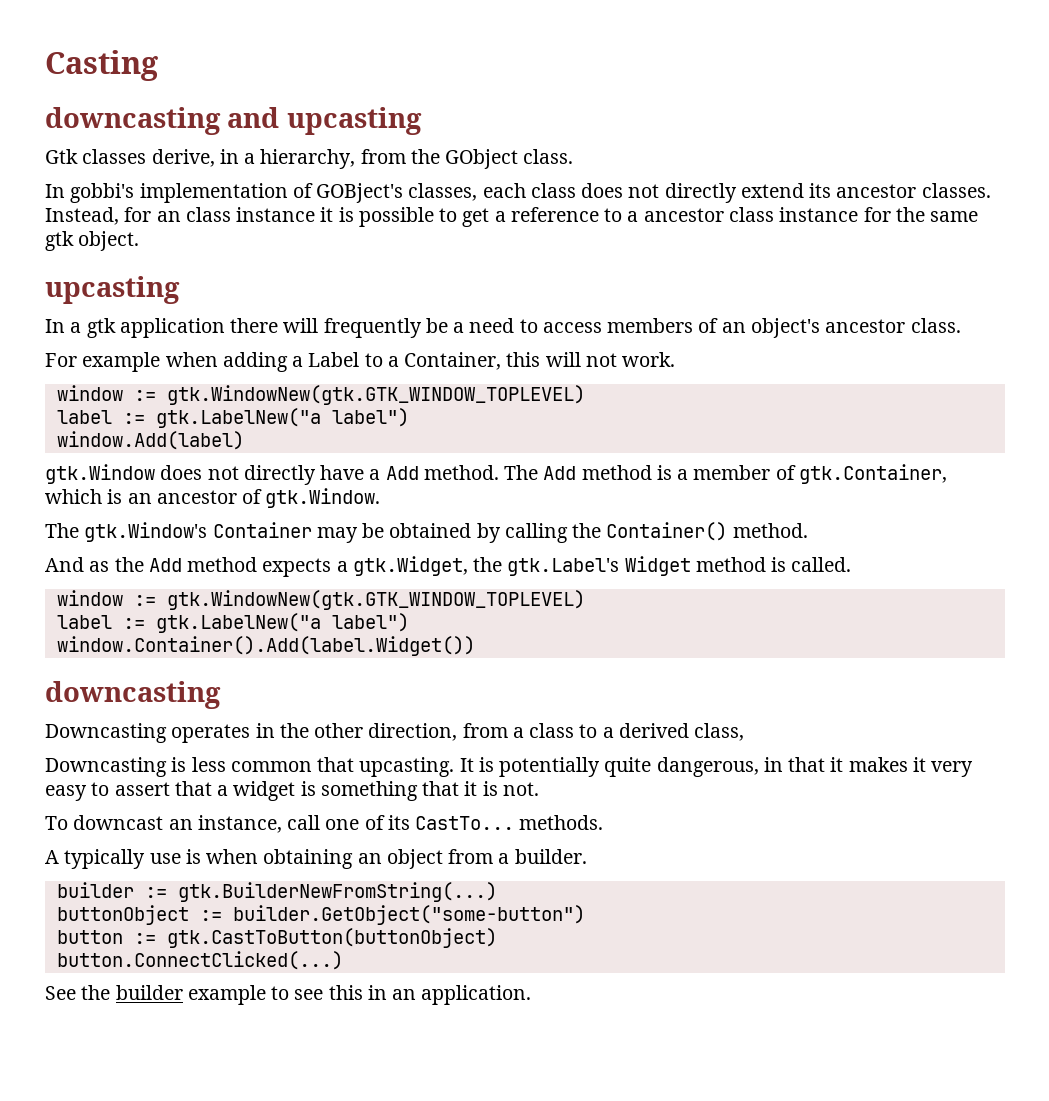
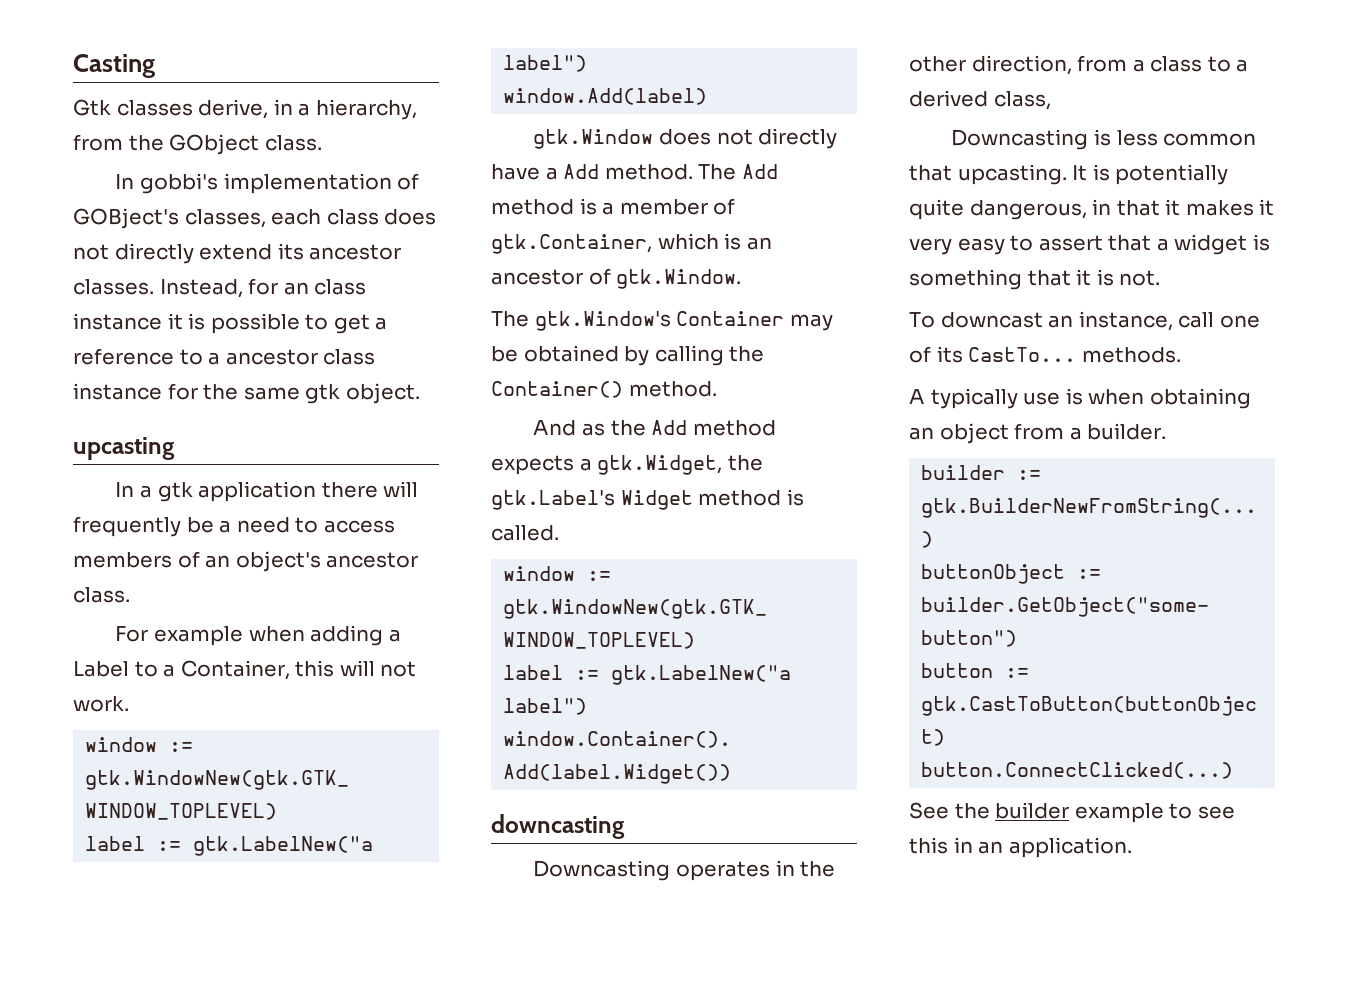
- downcasting and upcasting

